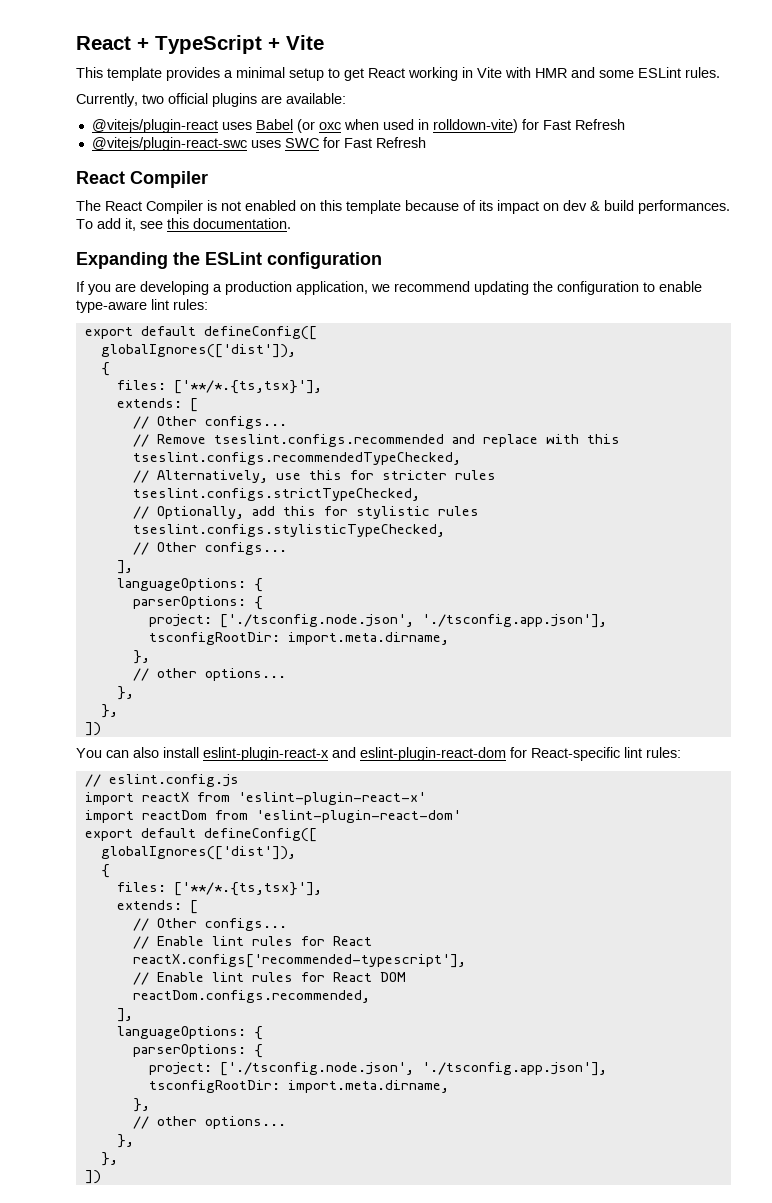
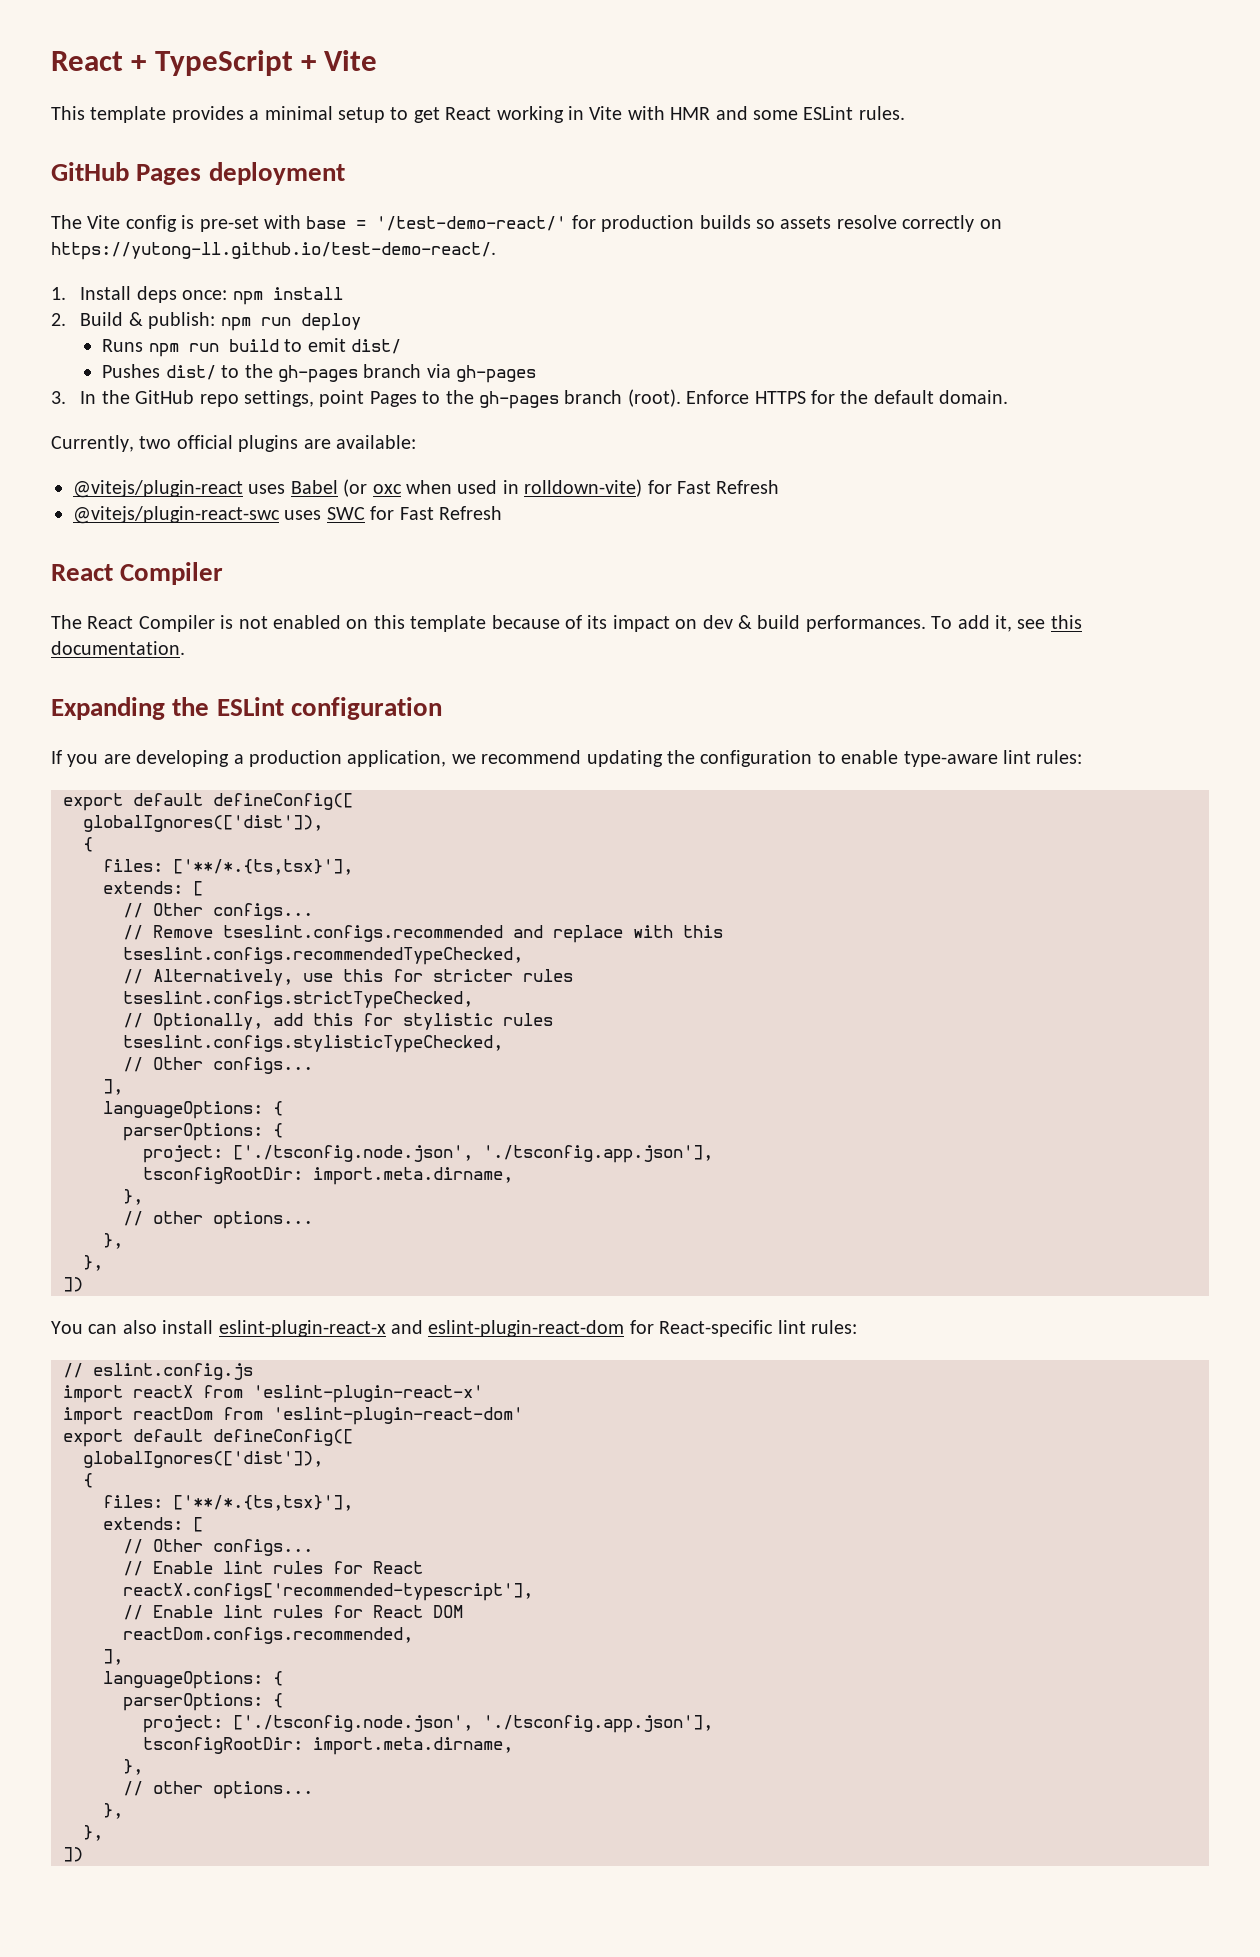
+ GitHub Pages deployment
+ The Vite config is pre-set with base = '/test-demo-react/' for production builds so assets resolve correctly on https://yutong-ll.github.io/test-demo-react/.
+ 1. Install deps once: npm install
+ 2. Build & publish: npm run deploy
+ Runs npm run build to emit dist/
+ Pushes dist/ to the gh-pages branch via gh-pages
+ 3. In the GitHub repo settings, point Pages to the gh-pages branch (root). Enforce HTTPS for the default domain.

